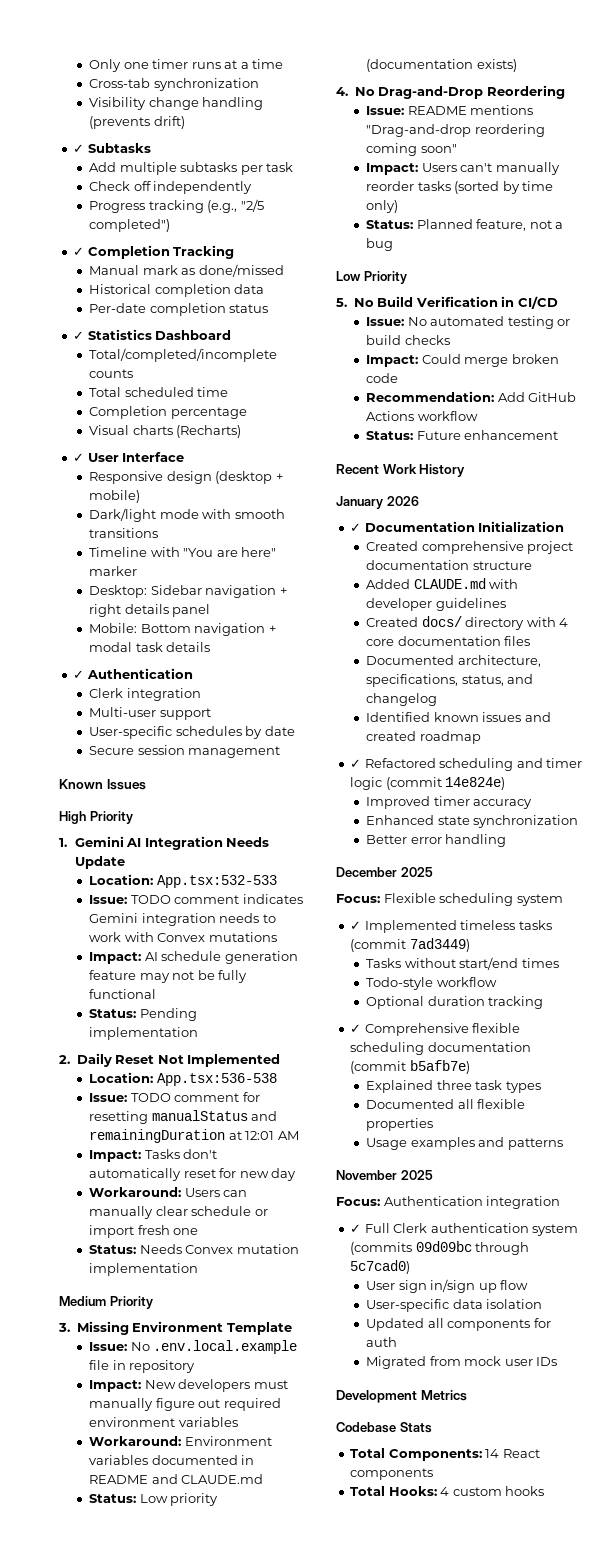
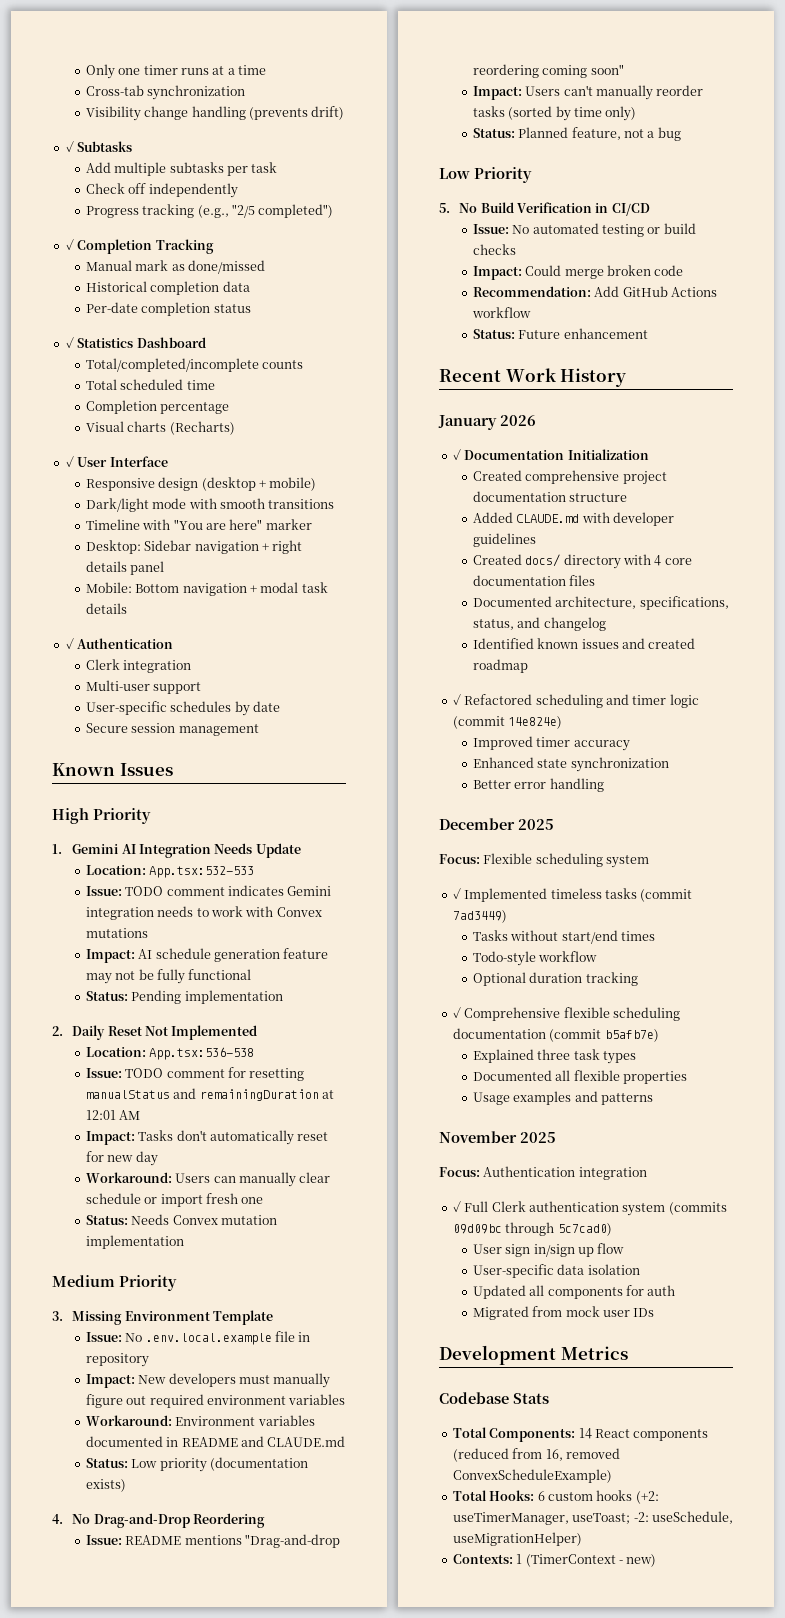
- Total Components: 14 React components
+ Total Components: 14 React components (reduced from 16, removed ConvexScheduleExample)
- Total Hooks: 4 custom hooks
+ Total Hooks: 6 custom hooks (+2: useTimerManager, useToast; -2: useSchedule, useMigrationHelper)
+ Contexts: 1 (TimerContext - new)

